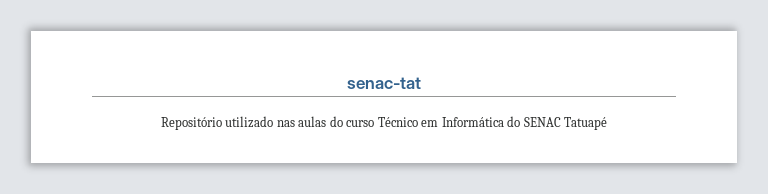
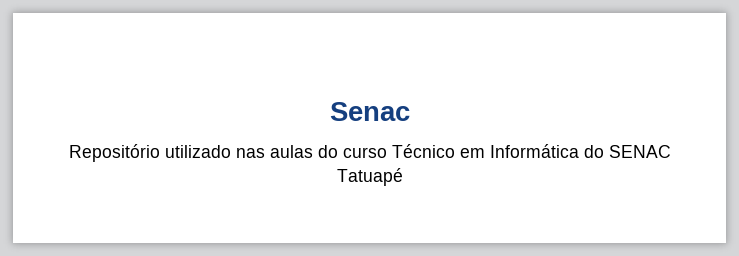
- senac-tat
+ Senac

